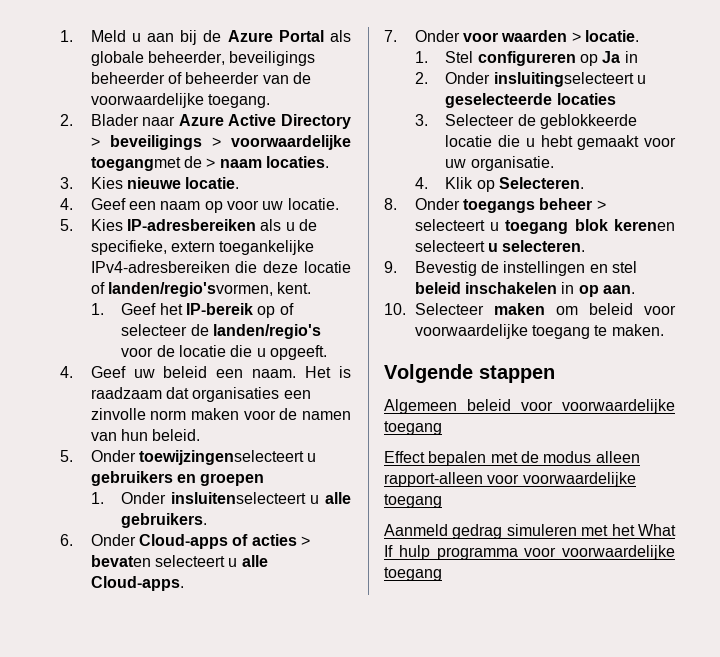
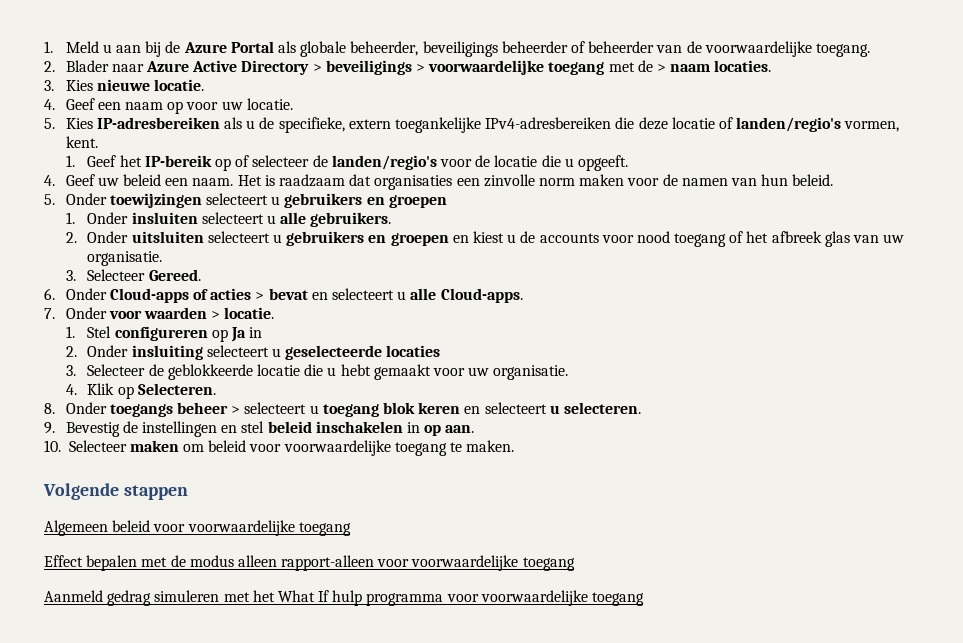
- 2. Blader naar Azure Active Directory > beveiligings > voorwaardelijke toegangmet de > naam locaties.
+ 2. Blader naar Azure Active Directory > beveiligings > voorwaardelijke toegang met de > naam locaties.
- 5. Kies IP-adresbereiken als u de specifieke, extern toegankelijke IPv4-adresbereiken die deze locatie of landen/regio'svormen, kent.
+ 5. Kies IP-adresbereiken als u de specifieke, extern toegankelijke IPv4-adresbereiken die deze locatie of landen/regio's vormen, kent.
- 5. Onder toewijzingenselecteert u gebruikers en groepen
+ 5. Onder toewijzingen selecteert u gebruikers en groepen
- 1. Onder insluitenselecteert u alle gebruikers.
+ 1. Onder insluiten selecteert u alle gebruikers.
+ 2. Onder uitsluiten selecteert u gebruikers en groepen en kiest u de accounts voor nood toegang of het afbreek glas van uw organisatie.
+ 3. Selecteer Gereed.
- 6. Onder Cloud-apps of acties > bevaten selecteert u alle Cloud-apps.
+ 6. Onder Cloud-apps of acties > bevat en selecteert u alle Cloud-apps.
- 2. Onder insluitingselecteert u geselecteerde locaties
+ 2. Onder insluiting selecteert u geselecteerde locaties
- 8. Onder toegangs beheer > selecteert u toegang blok kerenen selecteert u selecteren.
+ 8. Onder toegangs beheer > selecteert u toegang blok keren en selecteert u selecteren.

